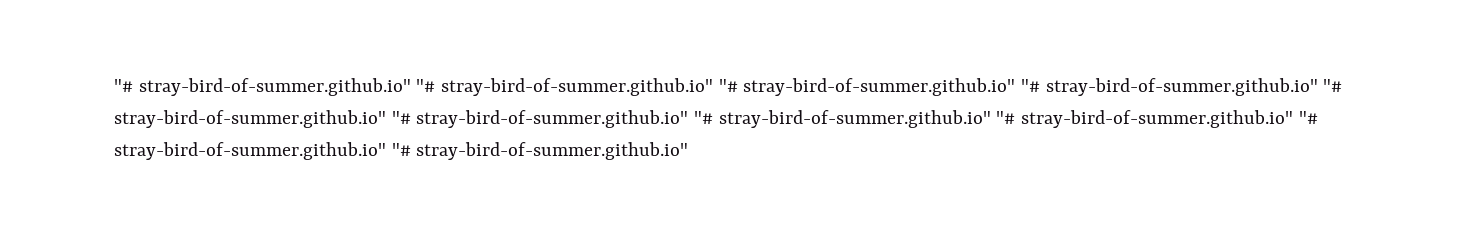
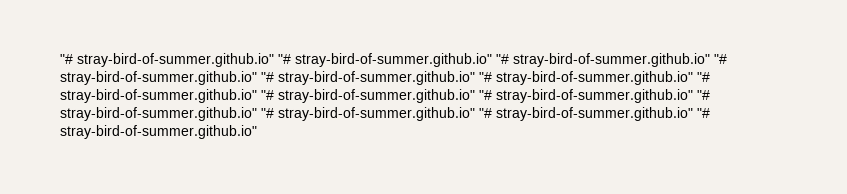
- "# stray-bird-of-summer.github.io" "# stray-bird-of-summer.github.io" "# stray-bird-of-summer.github.io" "# stray-bird-of-summer.github.io" "# stray-bird-of-summer.github.io" "# stray-bird-of-summer.github.io" "# stray-bird-of-summer.github.io" "# stray-bird-of-summer.github.io" "# stray-bird-of-summer.github.io" "# stray-bird-of-summer.github.io"
+ "# stray-bird-of-summer.github.io" "# stray-bird-of-summer.github.io" "# stray-bird-of-summer.github.io" "# stray-bird-of-summer.github.io" "# stray-bird-of-summer.github.io" "# stray-bird-of-summer.github.io" "# stray-bird-of-summer.github.io" "# stray-bird-of-summer.github.io" "# stray-bird-of-summer.github.io" "# stray-bird-of-summer.github.io" "# stray-bird-of-summer.github.io" "# stray-bird-of-summer.github.io" "# stray-bird-of-summer.github.io"

